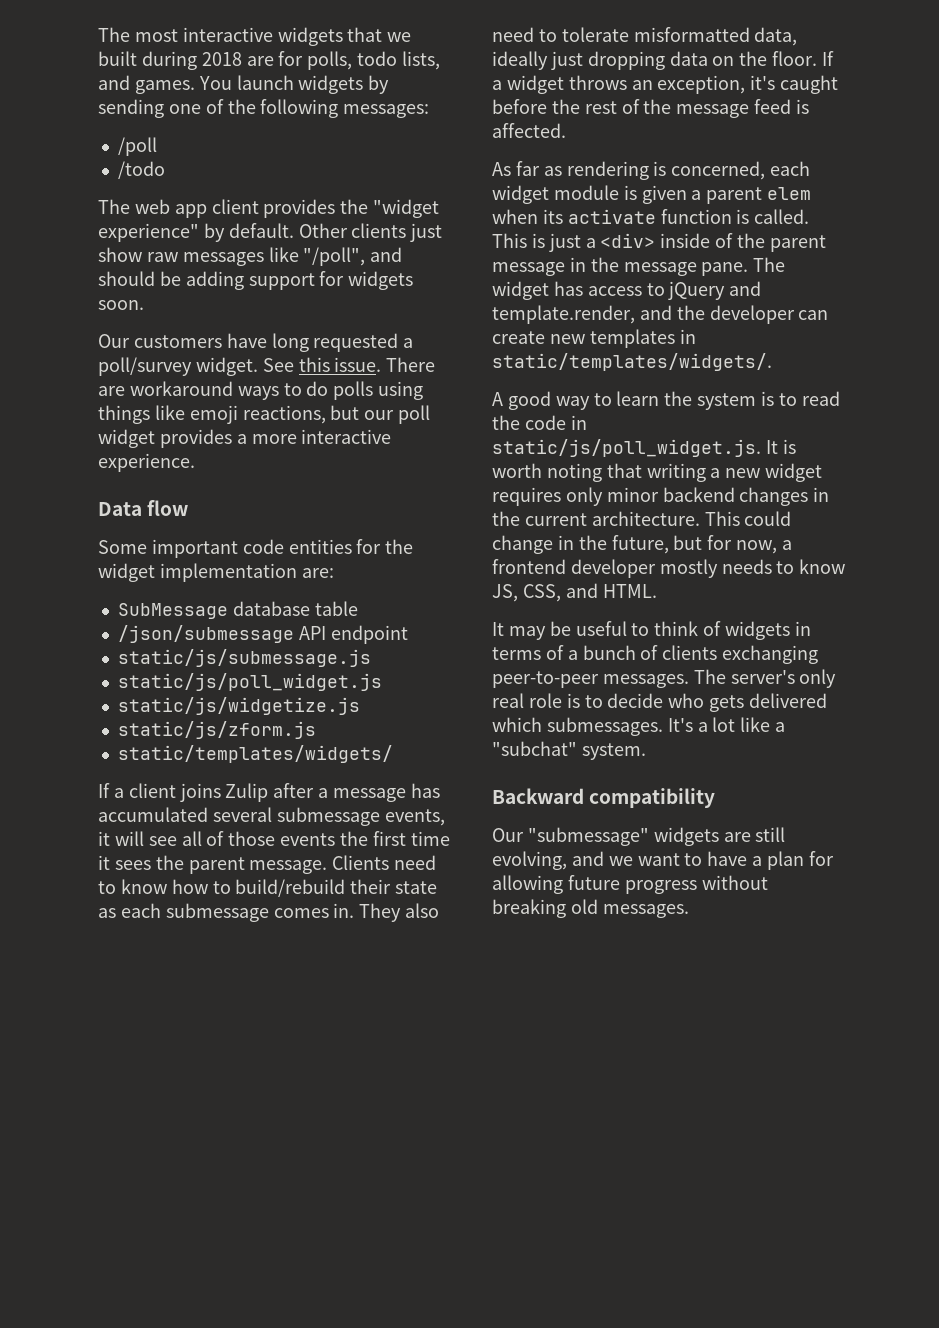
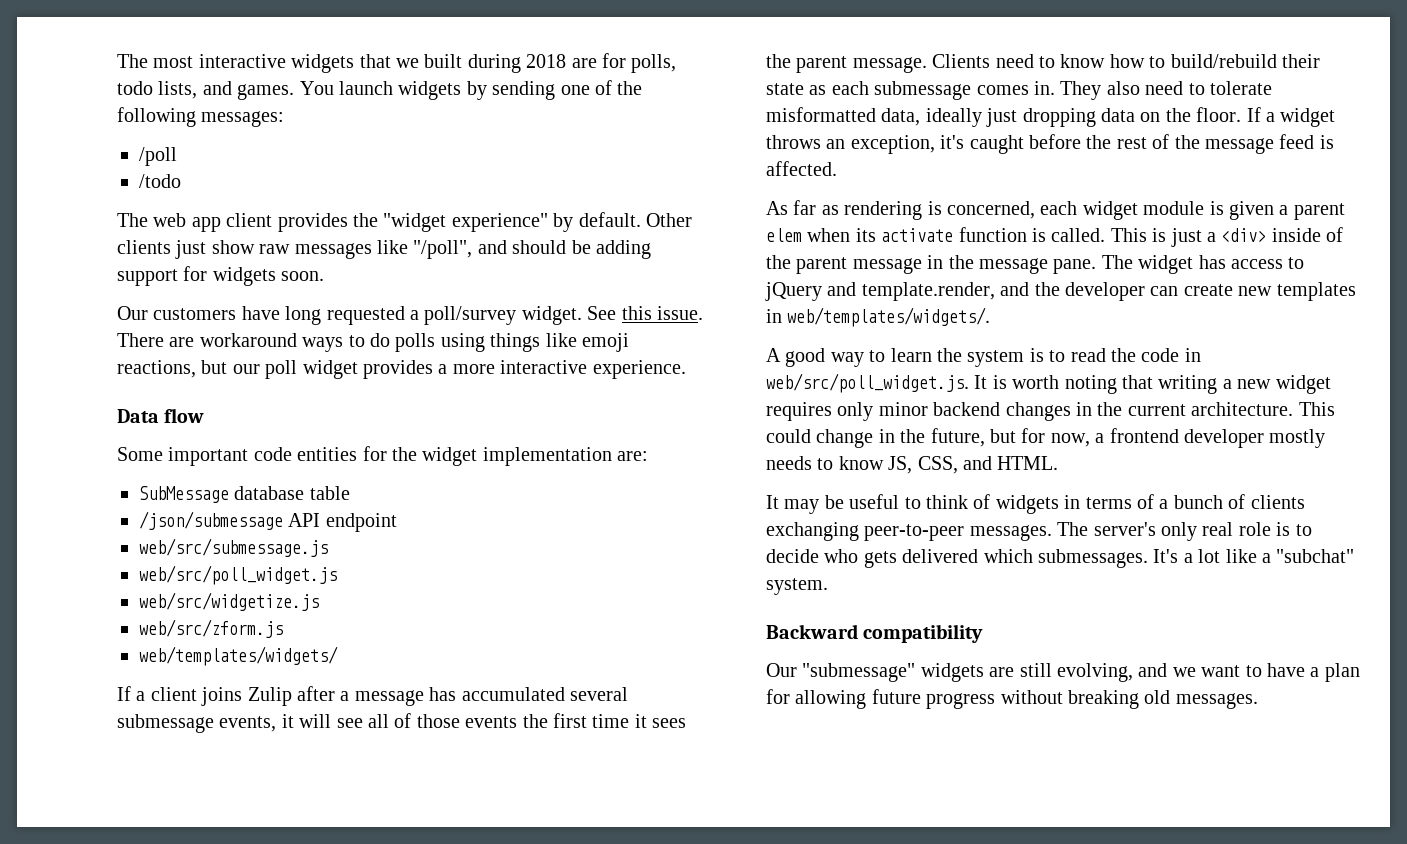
- static/js/submessage.js
- static/js/poll_widget.js
- static/js/widgetize.js
- static/js/zform.js
- static/templates/widgets/
+ web/src/submessage.js
+ web/src/poll_widget.js
+ web/src/widgetize.js
+ web/src/zform.js
+ web/templates/widgets/
- The widget has access to jQuery and template.render, and the developer can create new templates in static/templates/widgets/.
+ The widget has access to jQuery and template.render, and the developer can create new templates in web/templates/widgets/.
- A good way to learn the system is to read the code in static/js/poll_widget.js. It is worth noting that writing a new widget requires only minor backend changes in the current architecture.
+ A good way to learn the system is to read the code in web/src/poll_widget.js. It is worth noting that writing a new widget requires only minor backend changes in the current architecture.

